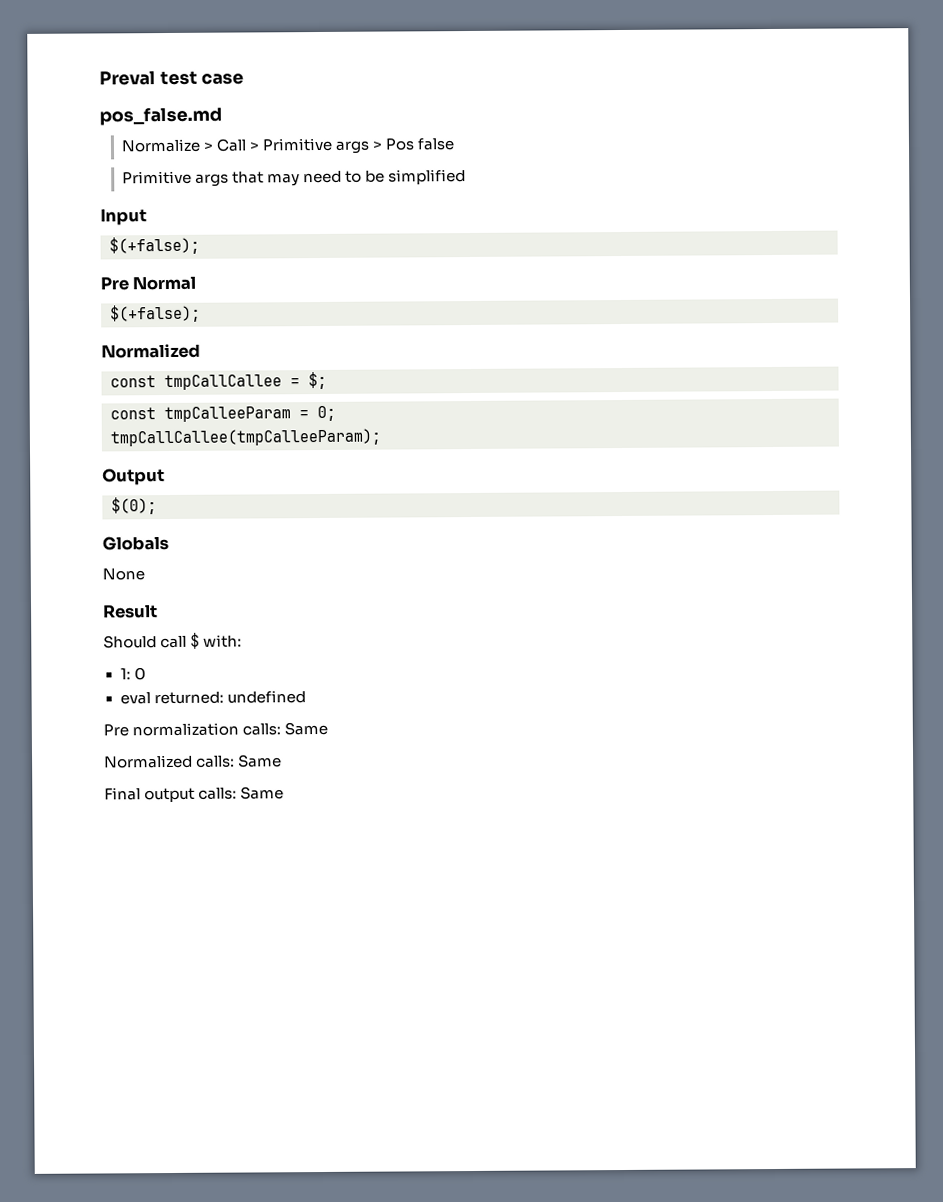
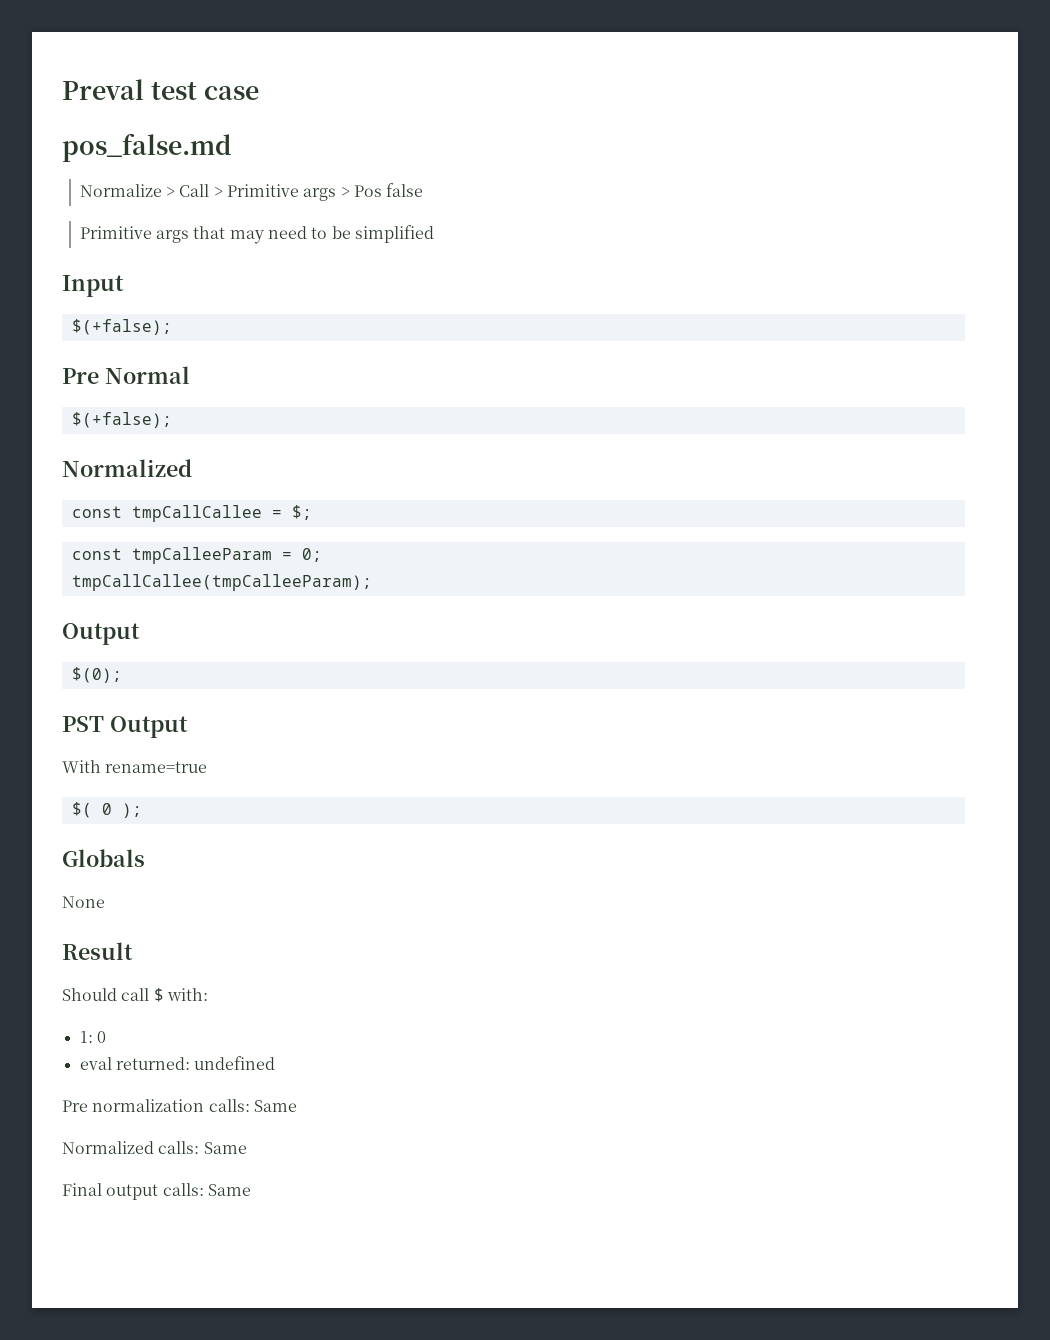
+ PST Output
+ With rename=true
+ $( 0 );

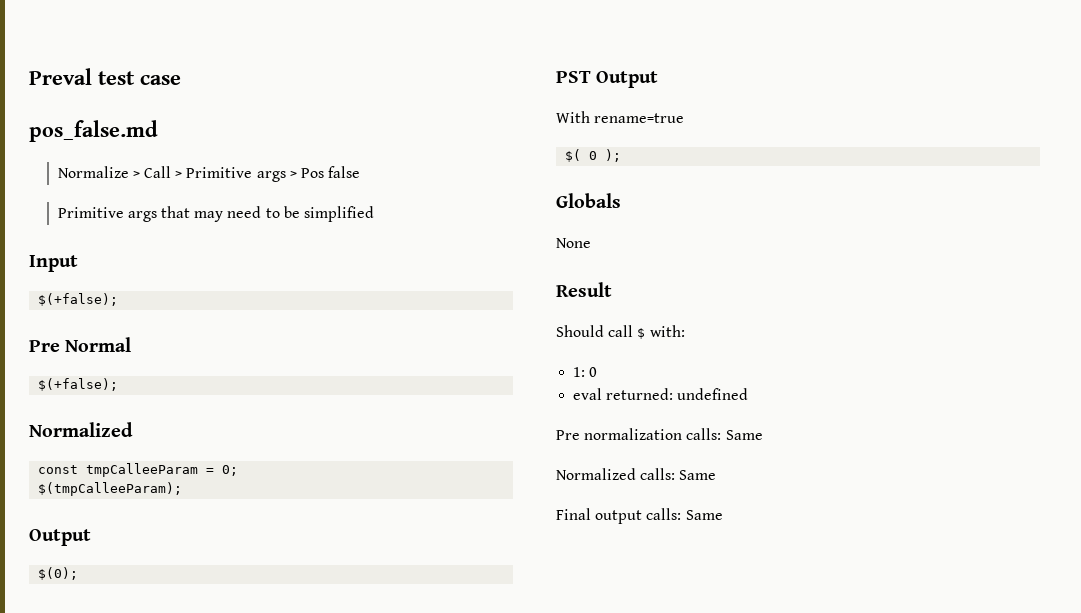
- const tmpCallCallee = $;
- tmpCallCallee(tmpCalleeParam);
+ $(tmpCalleeParam);

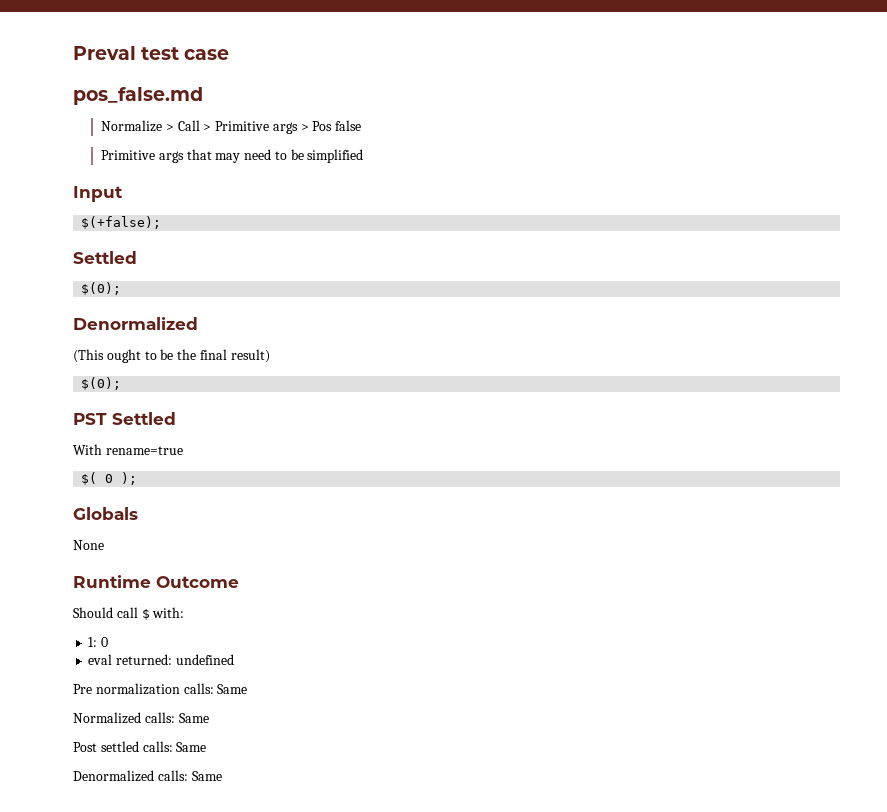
  Input
  $(+false);
- Pre Normal
- $(+false);
- Normalized
- const tmpCalleeParam = 0;
- $(tmpCalleeParam);
- Output
+ Settled
+ $(0);
+ Denormalized
+ (This ought to be the final result)
- PST Output
+ PST Settled
- Result
+ Runtime Outcome
- Final output calls: Same
+ Post settled calls: Same
+ Denormalized calls: Same

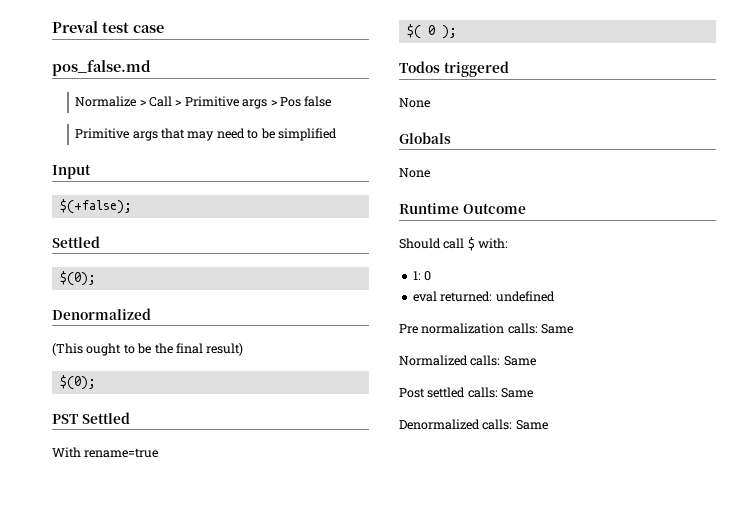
+ Todos triggered
+ None

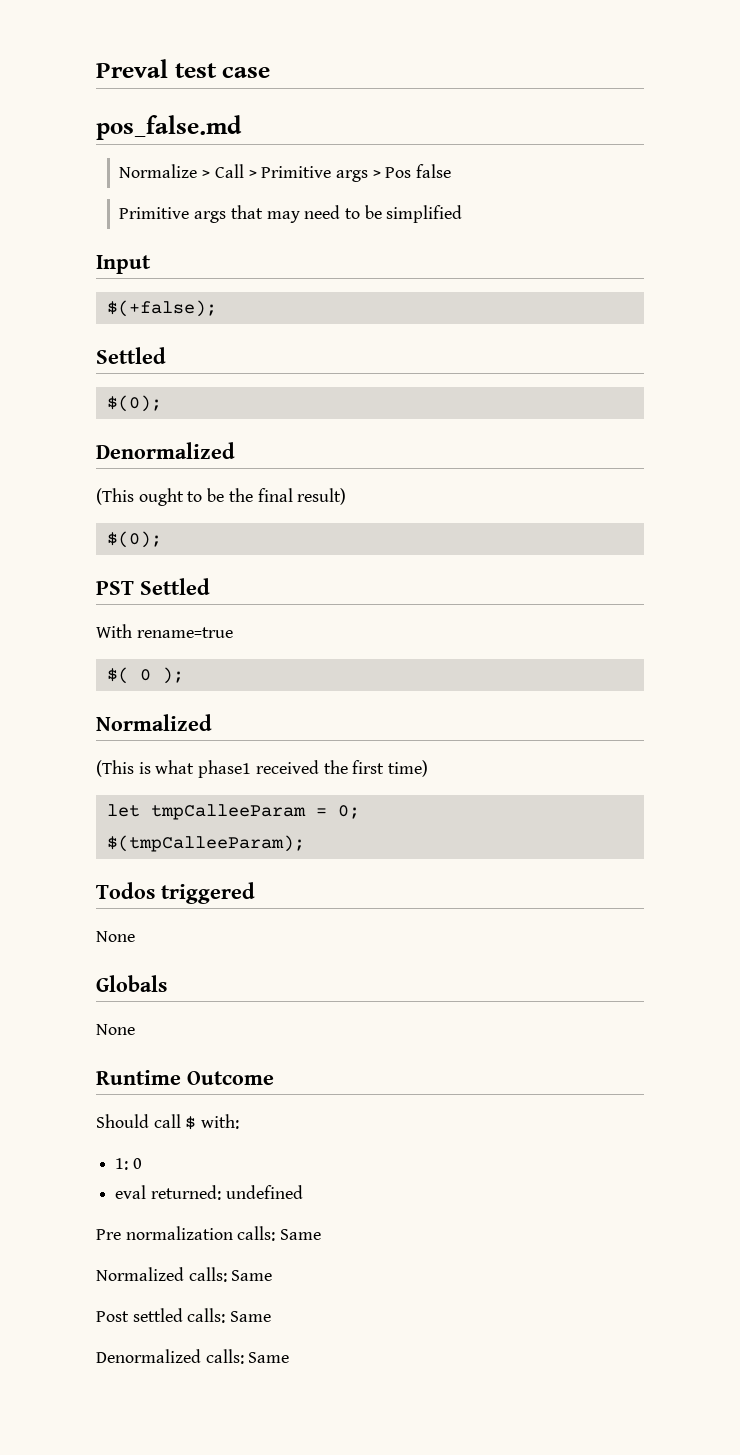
  $( 0 );
+ Normalized
+ (This is what phase1 received the first time)
+ let tmpCalleeParam = 0;
+ $(tmpCalleeParam);

